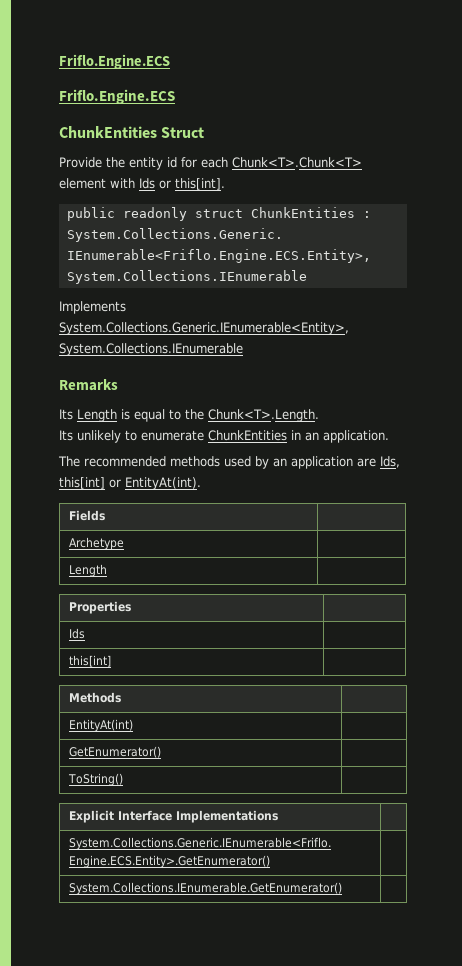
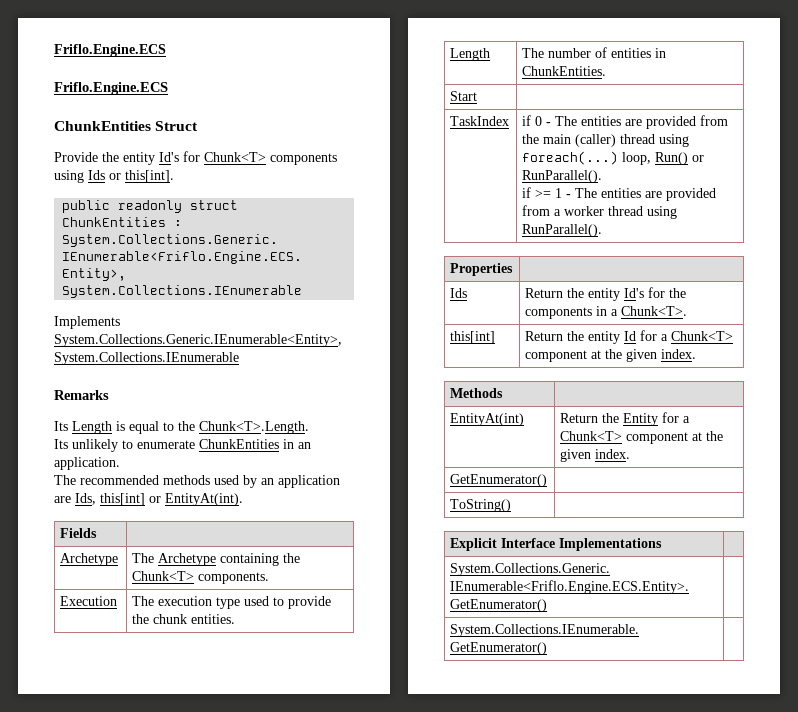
- Provide the entity id for each Chunk<T>.Chunk<T> element with Ids or this[int].
+ Provide the entity Id's for Chunk<T> components using Ids or this[int].
- Archetype |
- Length |
+ Archetype | The Archetype containing the Chunk<T> components.
+ Execution | The execution type used to provide the chunk entities.
+ Length | The number of entities in ChunkEntities.
+ Start |
+ TaskIndex | if 0 - The entities are provided from the main (caller) thread using foreach(...) loop, Run() or RunParallel().
+ if >= 1 - The entities are provided from a worker thread using RunParallel().
  Properties |
- Ids |
- this[int] |
+ Ids | Return the entity Id's for the components in a Chunk<T>.
+ this[int] | Return the entity Id for a Chunk<T> component at the given index.
  Methods |
- EntityAt(int) |
+ EntityAt(int) | Return the Entity for a Chunk<T> component at the given index.

